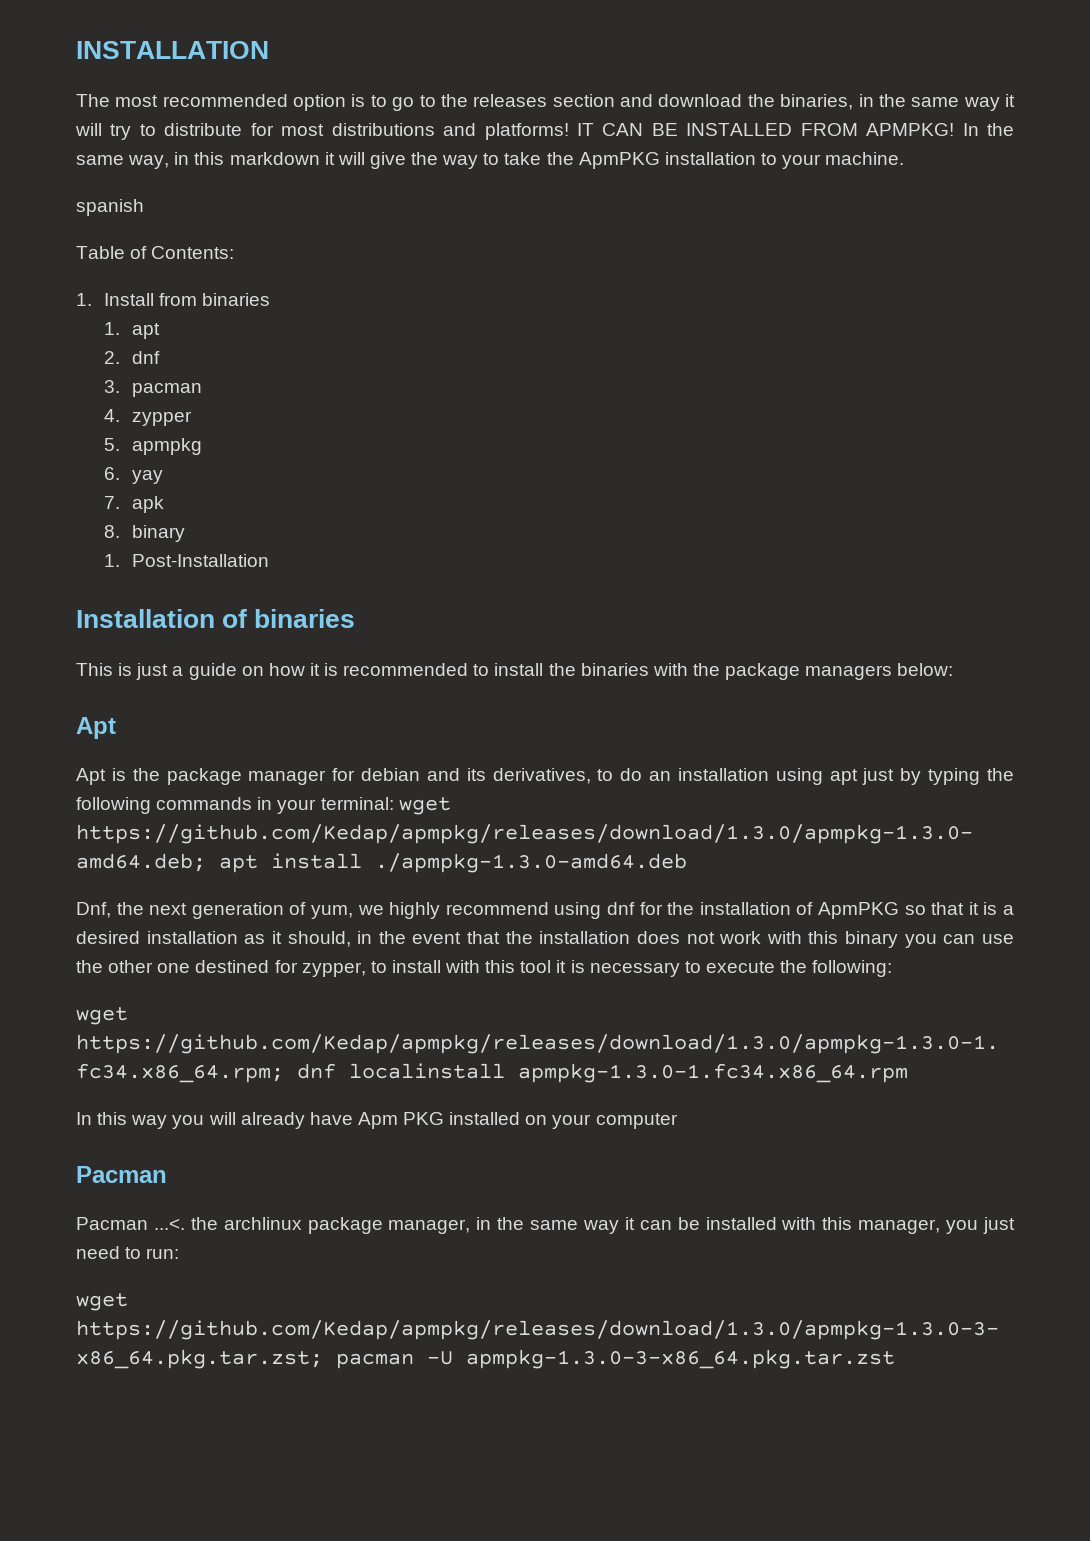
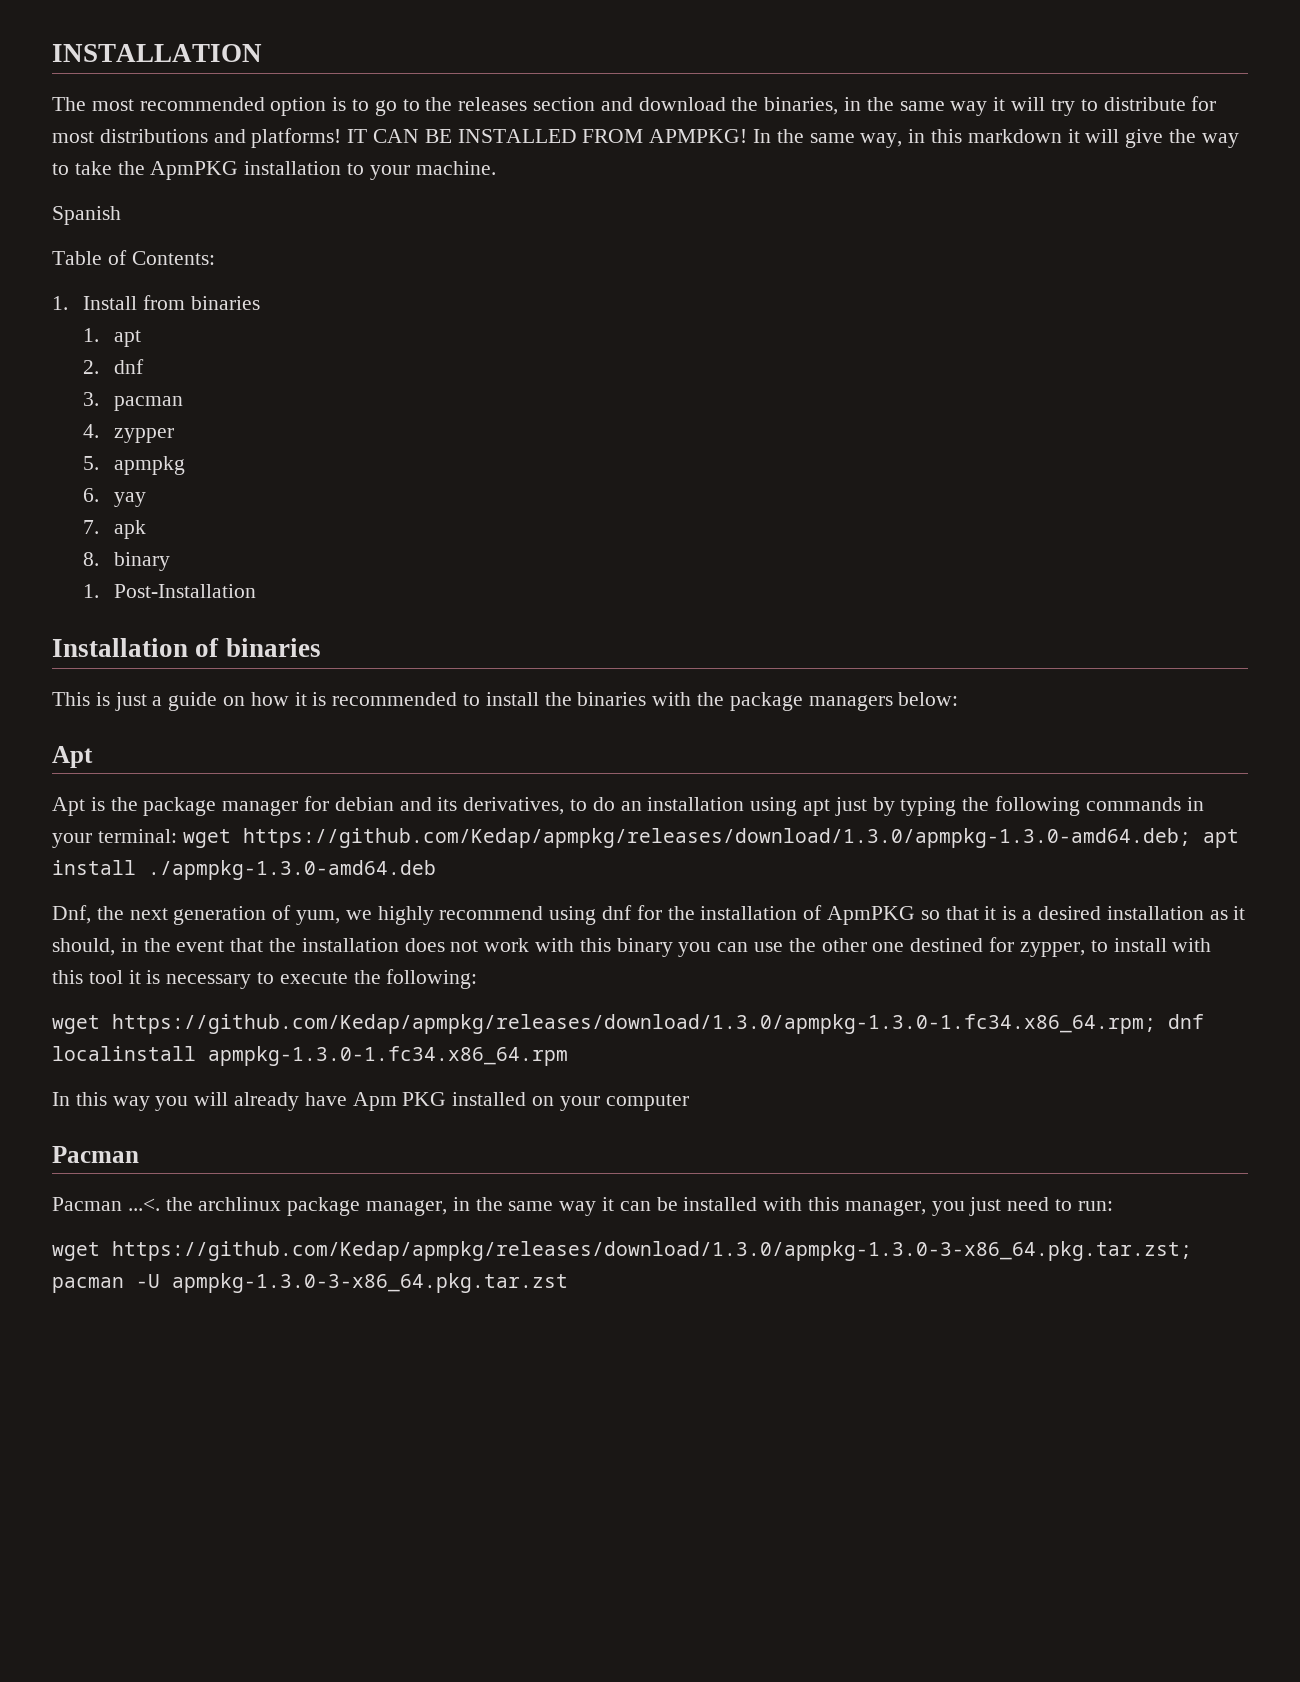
- spanish
+ Spanish

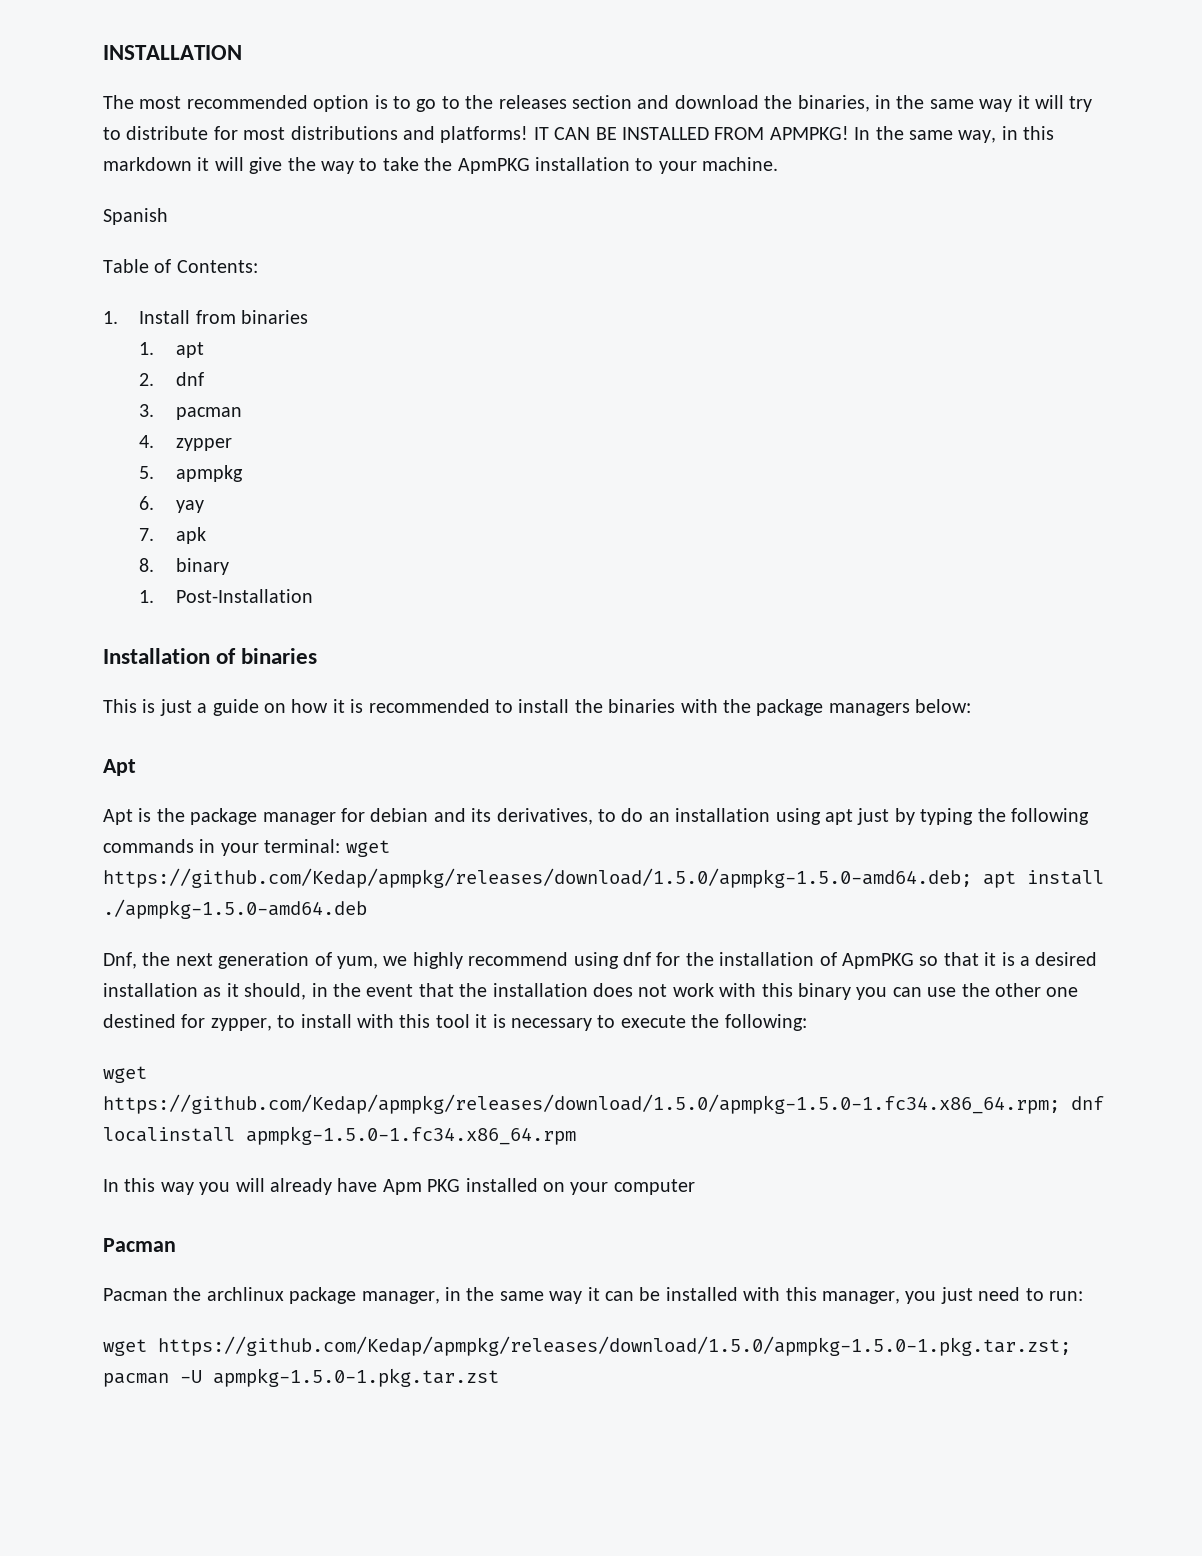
- Apt is the package manager for debian and its derivatives, to do an installation using apt just by typing the following commands in your terminal: wget https://github.com/Kedap/apmpkg/releases/download/1.3.0/apmpkg-1.3.0-amd64.deb; apt install ./apmpkg-1.3.0-amd64.deb
+ Apt is the package manager for debian and its derivatives, to do an installation using apt just by typing the following commands in your terminal: wget https://github.com/Kedap/apmpkg/releases/download/1.5.0/apmpkg-1.5.0-amd64.deb; apt install ./apmpkg-1.5.0-amd64.deb
- wget https://github.com/Kedap/apmpkg/releases/download/1.3.0/apmpkg-1.3.0-1.fc34.x86_64.rpm; dnf localinstall apmpkg-1.3.0-1.fc34.x86_64.rpm
+ wget https://github.com/Kedap/apmpkg/releases/download/1.5.0/apmpkg-1.5.0-1.fc34.x86_64.rpm; dnf localinstall apmpkg-1.5.0-1.fc34.x86_64.rpm
- Pacman ...<. the archlinux package manager, in the same way it can be installed with this manager, you just need to run:
+ Pacman the archlinux package manager, in the same way it can be installed with this manager, you just need to run:
- wget https://github.com/Kedap/apmpkg/releases/download/1.3.0/apmpkg-1.3.0-3-x86_64.pkg.tar.zst; pacman -U apmpkg-1.3.0-3-x86_64.pkg.tar.zst
+ wget https://github.com/Kedap/apmpkg/releases/download/1.5.0/apmpkg-1.5.0-1.pkg.tar.zst; pacman -U apmpkg-1.5.0-1.pkg.tar.zst

